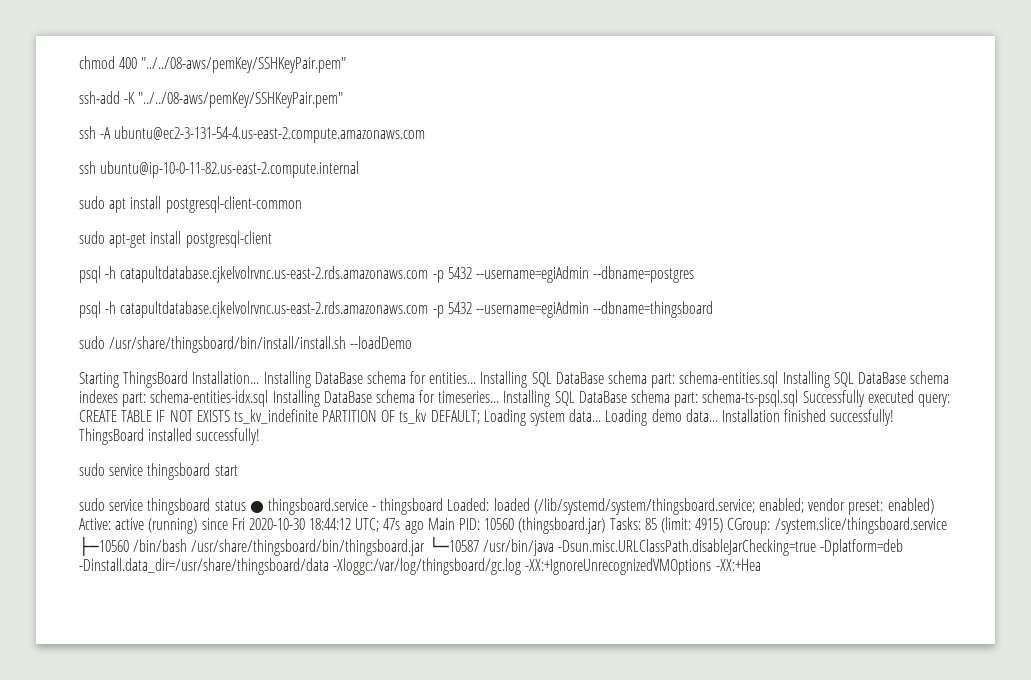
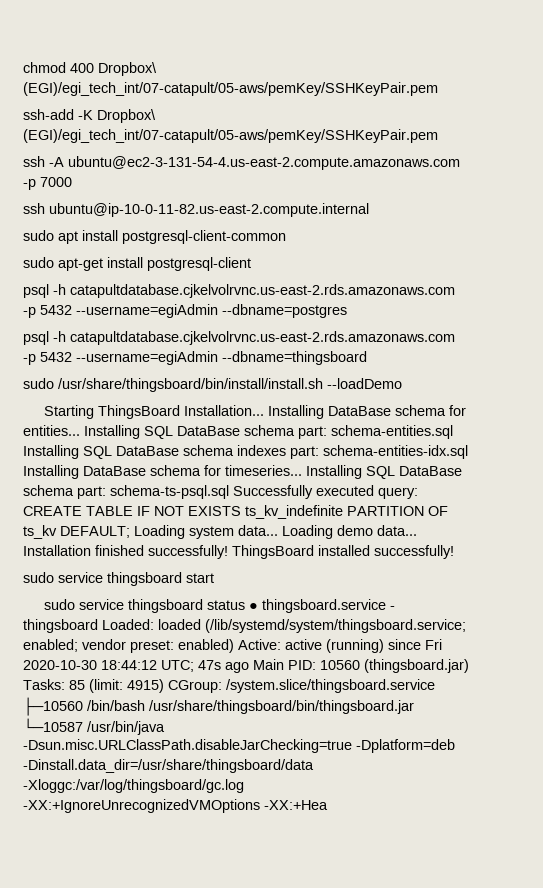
- chmod 400 "../../08-aws/pemKey/SSHKeyPair.pem"
+ chmod 400 Dropbox\ (EGI)/egi_tech_int/07-catapult/05-aws/pemKey/SSHKeyPair.pem
- ssh-add -K "../../08-aws/pemKey/SSHKeyPair.pem"
+ ssh-add -K Dropbox\ (EGI)/egi_tech_int/07-catapult/05-aws/pemKey/SSHKeyPair.pem
- ssh -A ubuntu@ec2-3-131-54-4.us-east-2.compute.amazonaws.com
+ ssh -A ubuntu@ec2-3-131-54-4.us-east-2.compute.amazonaws.com -p 7000

